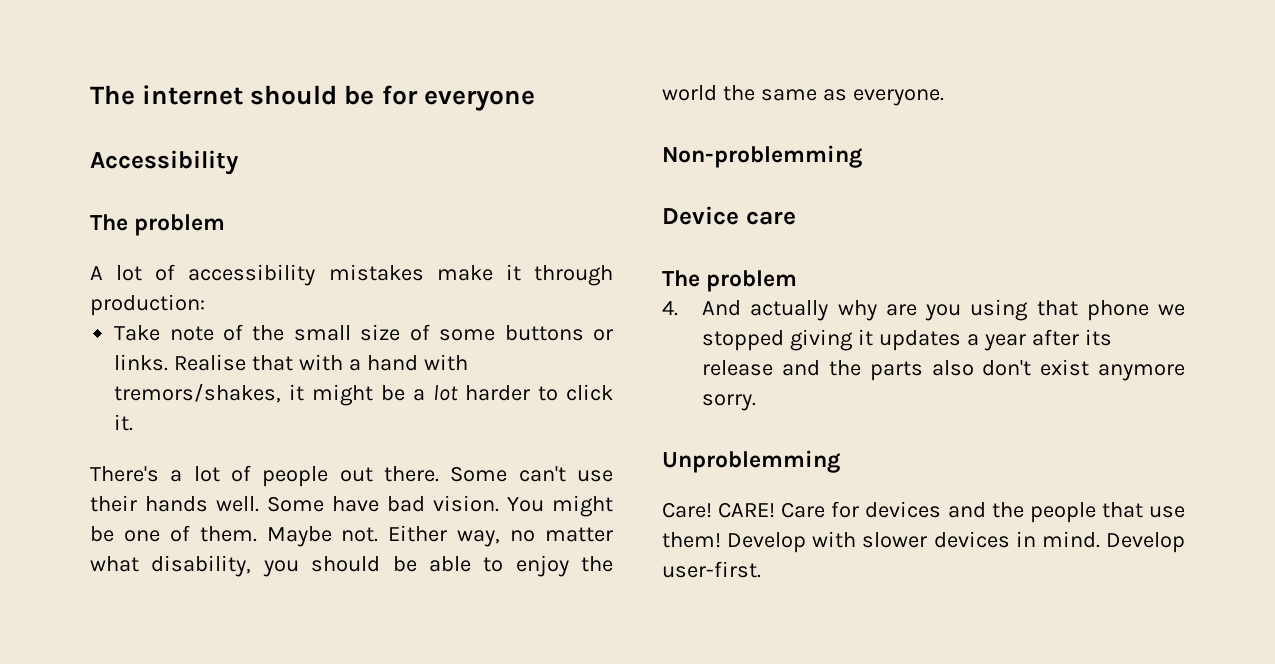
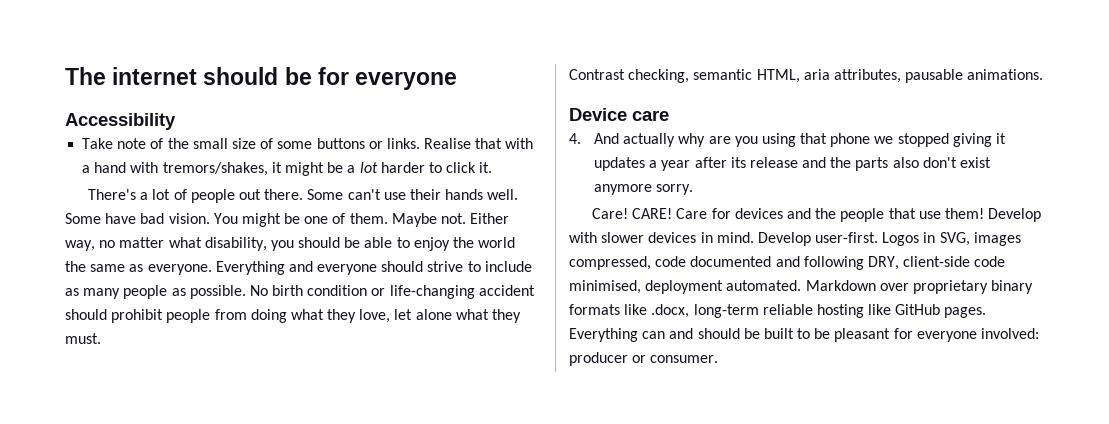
  Accessibility
- The problem
- A lot of accessibility mistakes make it through production:
- Either way, no matter what disability, you should be able to enjoy the world the same as everyone.
- Non-problemming
+ Either way, no matter what disability, you should be able to enjoy the world the same as everyone. Everything and everyone should strive to include as many people as possible. No birth condition or life-changing accident should prohibit people from doing what they love, let alone what they must.
+ Contrast checking, semantic HTML, aria attributes, pausable animations.
  Device care
- The problem
- Unproblemming
+ Logos in SVG, images compressed, code documented and following DRY, client-side code minimised, deployment automated. Markdown over proprietary binary formats like .docx, long-term reliable hosting like GitHub pages. Everything can and should be built to be pleasant for everyone involved: producer or consumer.

